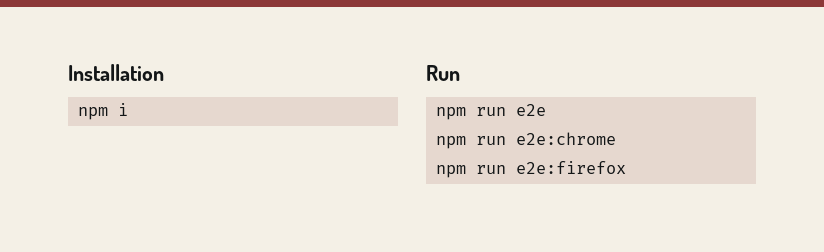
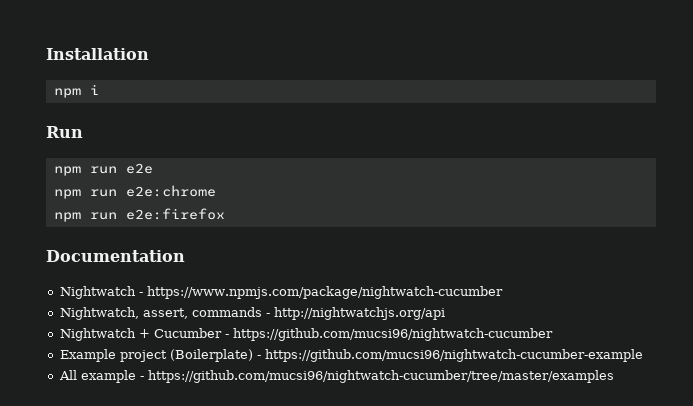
+ Documentation
+ Nightwatch - https://www.npmjs.com/package/nightwatch-cucumber
+ Nightwatch, assert, commands - http://nightwatchjs.org/api
+ Nightwatch + Cucumber - https://github.com/mucsi96/nightwatch-cucumber
+ Example project (Boilerplate) - https://github.com/mucsi96/nightwatch-cucumber-example
+ All example - https://github.com/mucsi96/nightwatch-cucumber/tree/master/examples

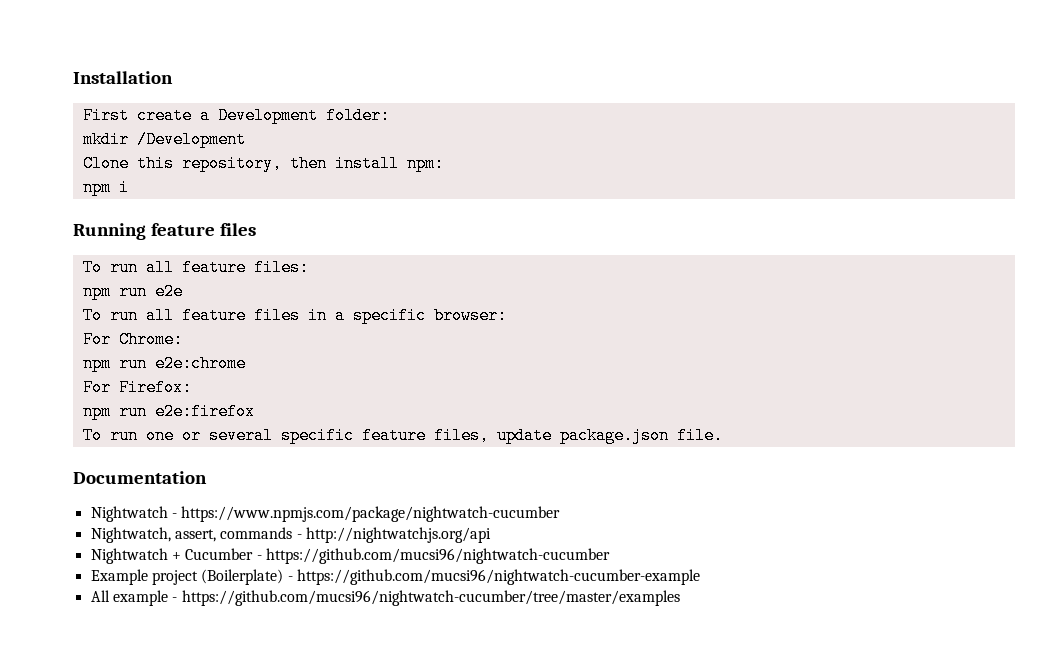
+ First create a Development folder:
+ mkdir /Development
+ Clone this repository, then install npm:
  npm i
- Run
+ Running feature files
+ To run all feature files:
  npm run e2e
+ To run all feature files in a specific browser:
+ For Chrome:
+ For Firefox:
+ To run one or several specific feature files, update package.json file.

